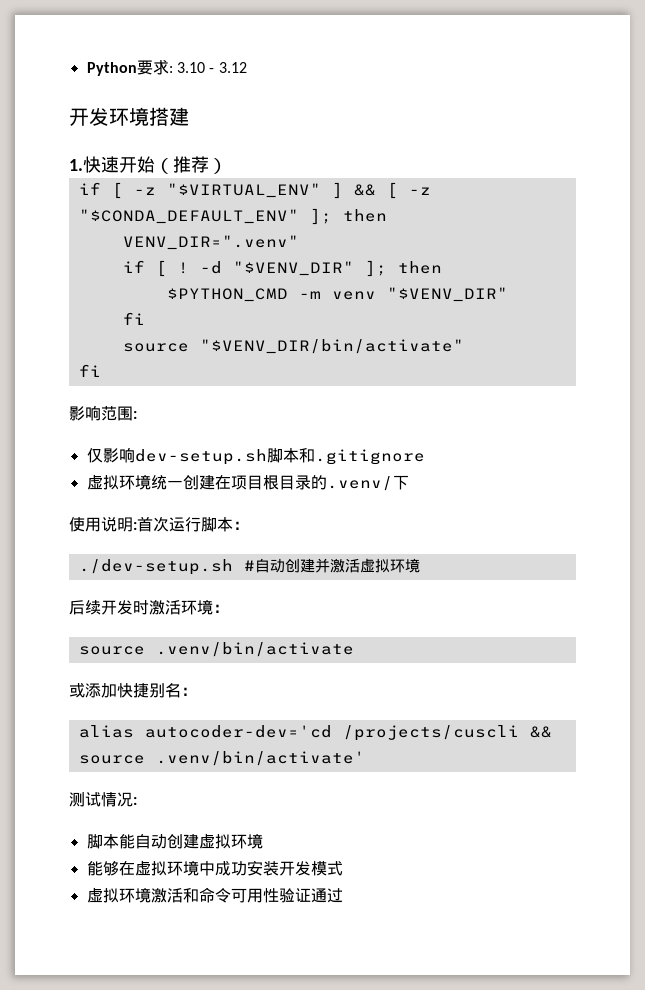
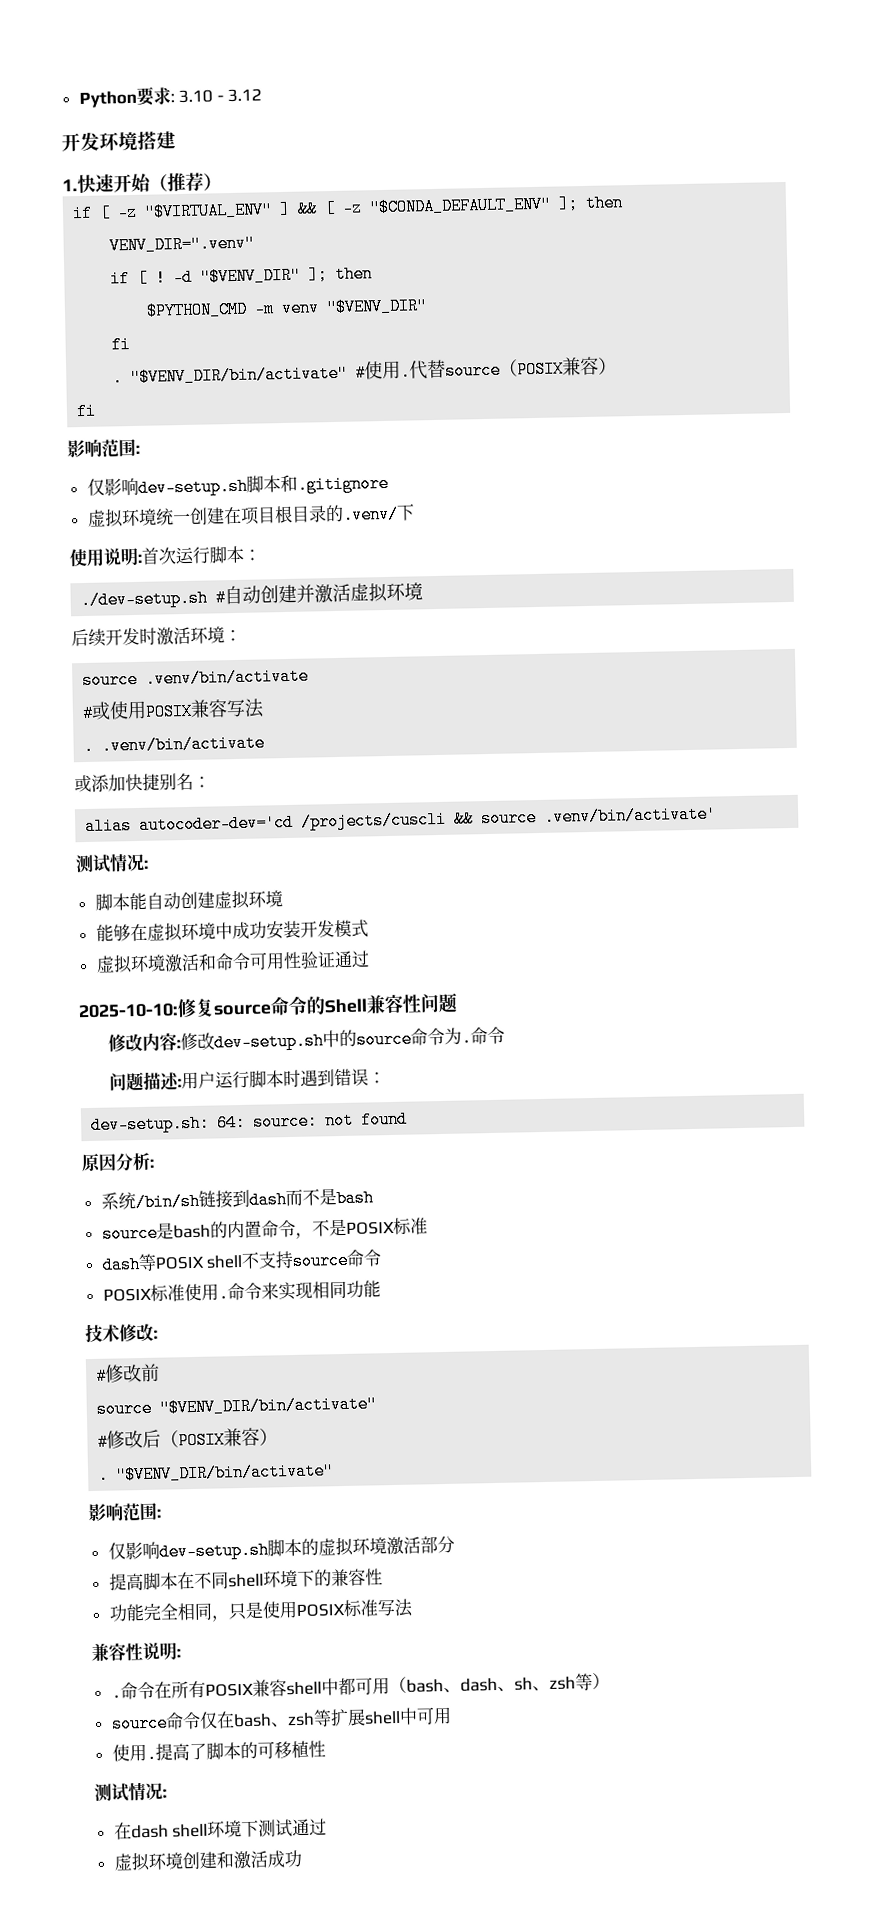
- source "$VENV_DIR/bin/activate"
+ . "$VENV_DIR/bin/activate" #使用.代替source（POSIX兼容）
+ #或使用POSIX兼容写法
+ . .venv/bin/activate
+ 2025-10-10:修复source命令的Shell兼容性问题
+ 修改内容:修改dev-setup.sh中的source命令为.命令
+ 问题描述:用户运行脚本时遇到错误：
+ dev-setup.sh: 64: source: not found
+ 原因分析:
+ 系统/bin/sh链接到dash而不是bash
+ source是bash的内置命令，不是POSIX标准
+ dash等POSIX shell不支持source命令
+ POSIX标准使用.命令来实现相同功能
+ 技术修改:
+ #修改前
+ source "$VENV_DIR/bin/activate"
+ #修改后（POSIX兼容）
+ . "$VENV_DIR/bin/activate"
+ 影响范围:
+ 仅影响dev-setup.sh脚本的虚拟环境激活部分
+ 提高脚本在不同shell环境下的兼容性
+ 功能完全相同，只是使用POSIX标准写法
+ 兼容性说明:
+ .命令在所有POSIX兼容shell中都可用（bash、dash、sh、zsh等）
+ source命令仅在bash、zsh等扩展shell中可用
+ 使用.提高了脚本的可移植性
+ 测试情况:
+ 在dash shell环境下测试通过
+ 虚拟环境创建和激活成功

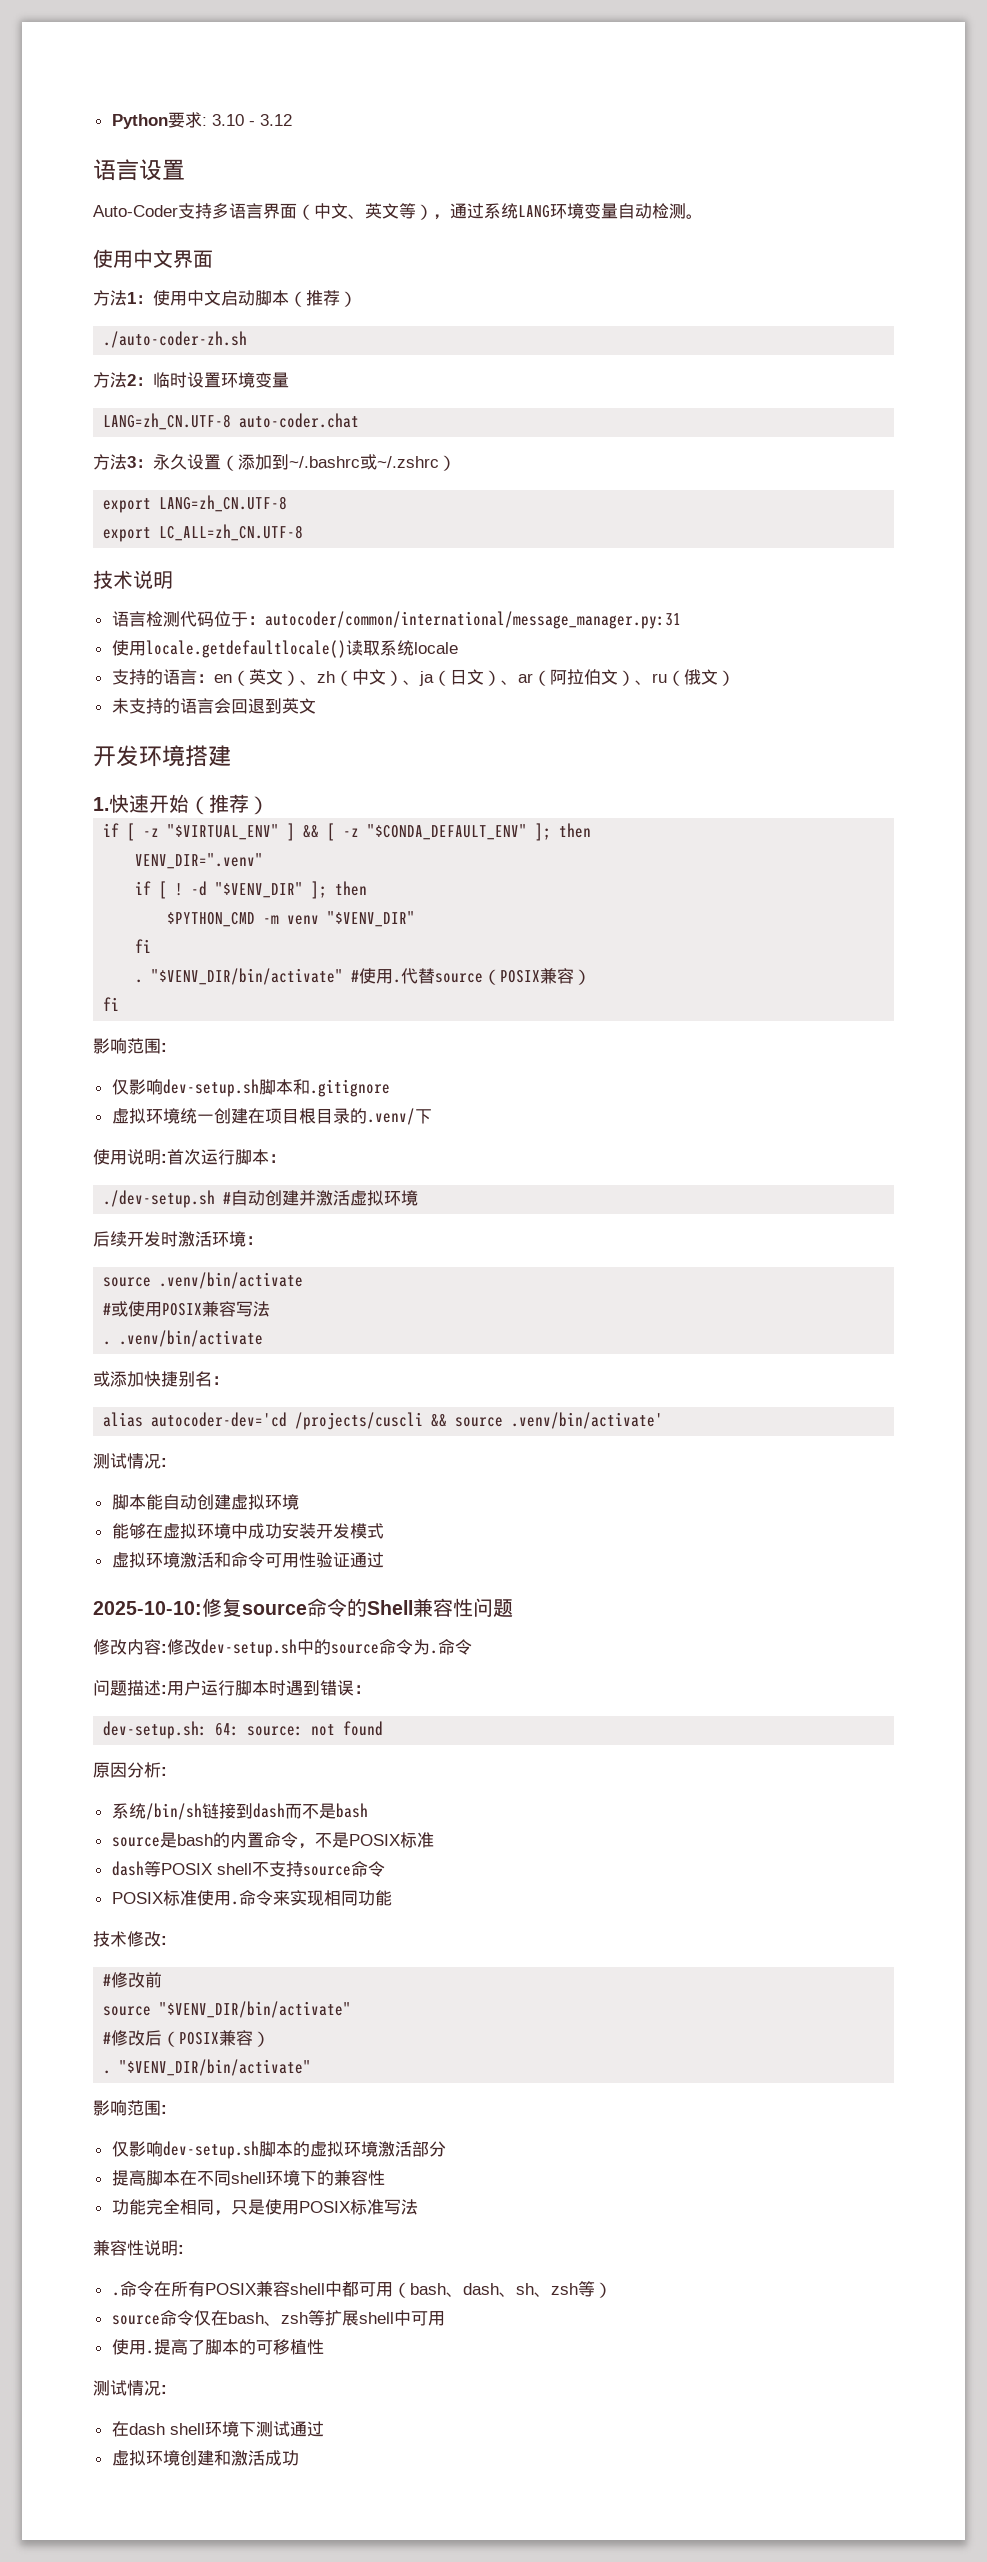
+ 语言设置
+ Auto-Coder支持多语言界面（中文、英文等），通过系统LANG环境变量自动检测。
+ 使用中文界面
+ 方法1：使用中文启动脚本（推荐）
+ ./auto-coder-zh.sh
+ 方法2：临时设置环境变量
+ LANG=zh_CN.UTF-8 auto-coder.chat
+ 方法3：永久设置（添加到~/.bashrc或~/.zshrc）
+ export LANG=zh_CN.UTF-8
+ export LC_ALL=zh_CN.UTF-8
+ 技术说明
+ 语言检测代码位于：autocoder/common/international/message_manager.py:31
+ 使用locale.getdefaultlocale()读取系统locale
+ 支持的语言：en（英文）、zh（中文）、ja（日文）、ar（阿拉伯文）、ru（俄文）
+ 未支持的语言会回退到英文

